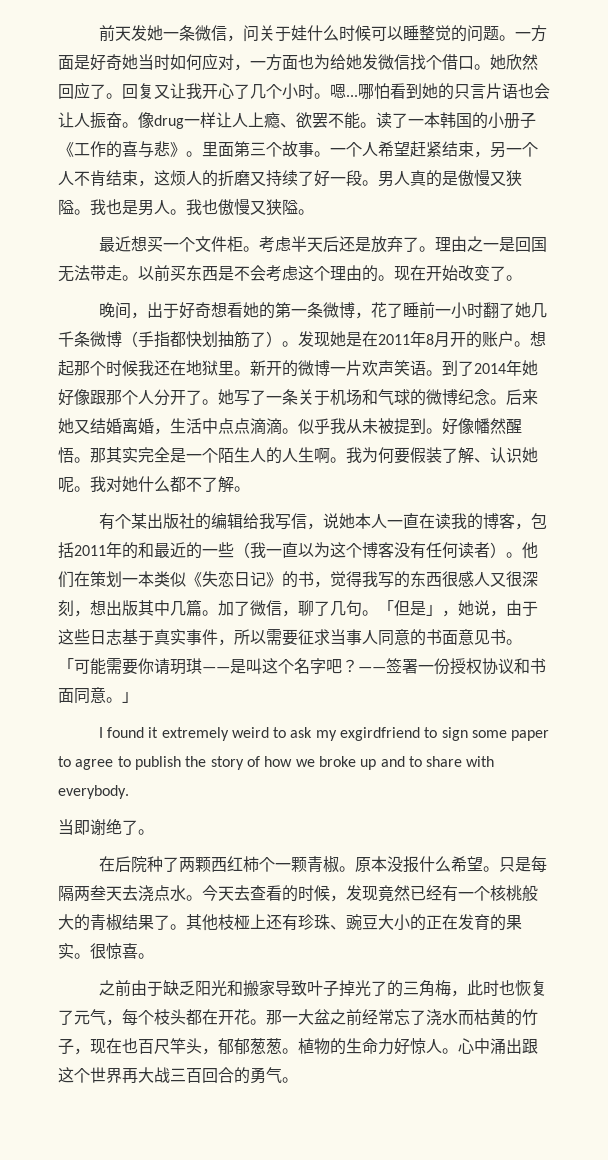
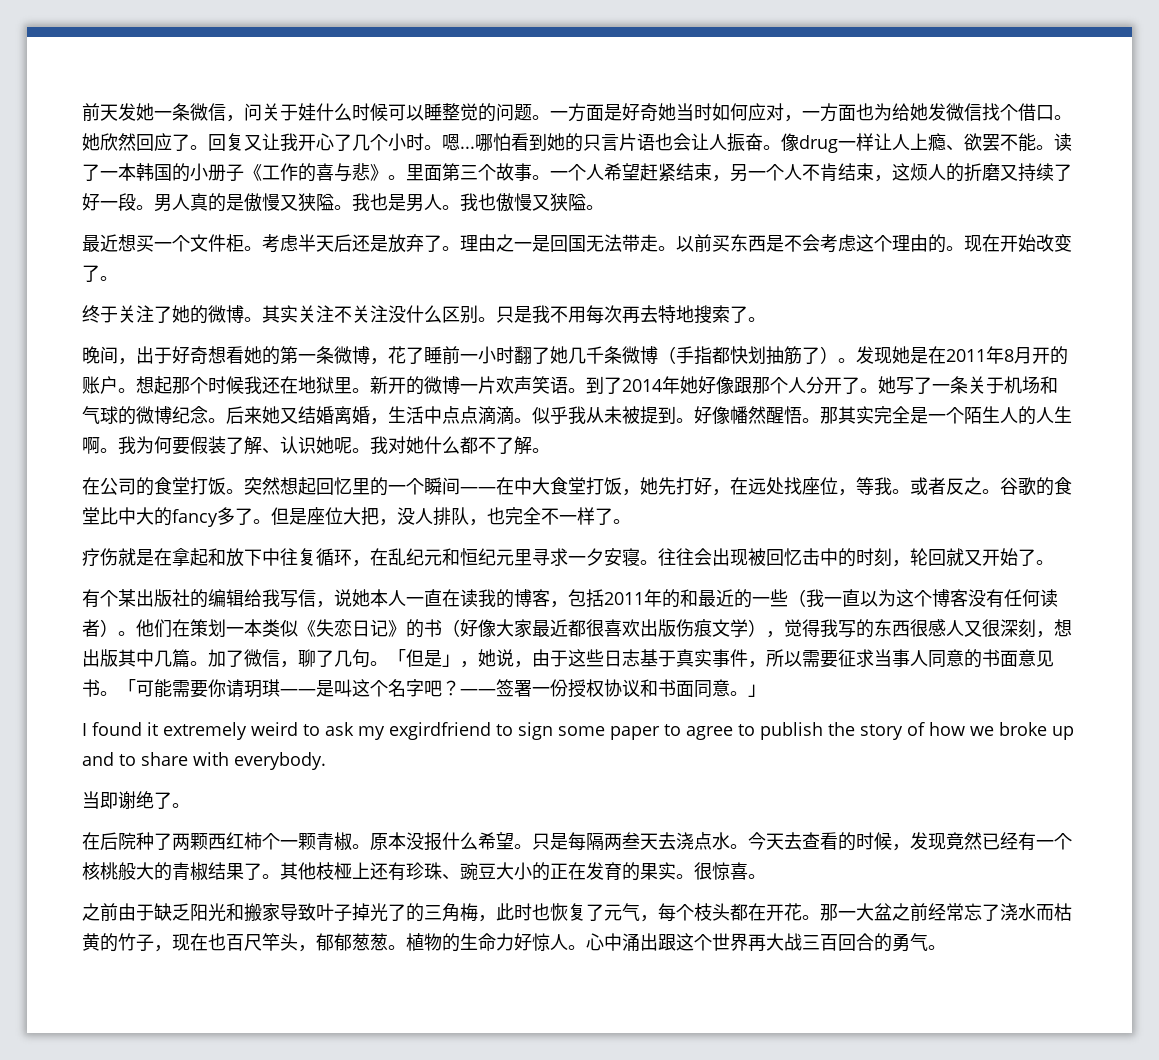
+ 终于关注了她的微博。其实关注不关注没什么区别。只是我不用每次再去特地搜索了。
+ 在公司的食堂打饭。突然想起回忆里的一个瞬间——在中大食堂打饭，她先打好，在远处找座位，等我。或者反之。谷歌的食堂比中大的fancy多了。但是座位大把，没人排队，也完全不一样了。
+ 疗伤就是在拿起和放下中往复循环，在乱纪元和恒纪元里寻求一夕安寝。往往会出现被回忆击中的时刻，轮回就又开始了。
- 他们在策划一本类似《失恋日记》的书，觉得我写的东西很感人又很深刻，想出版其中几篇。
+ 他们在策划一本类似《失恋日记》的书（好像大家最近都很喜欢出版伤痕文学），觉得我写的东西很感人又很深刻，想出版其中几篇。

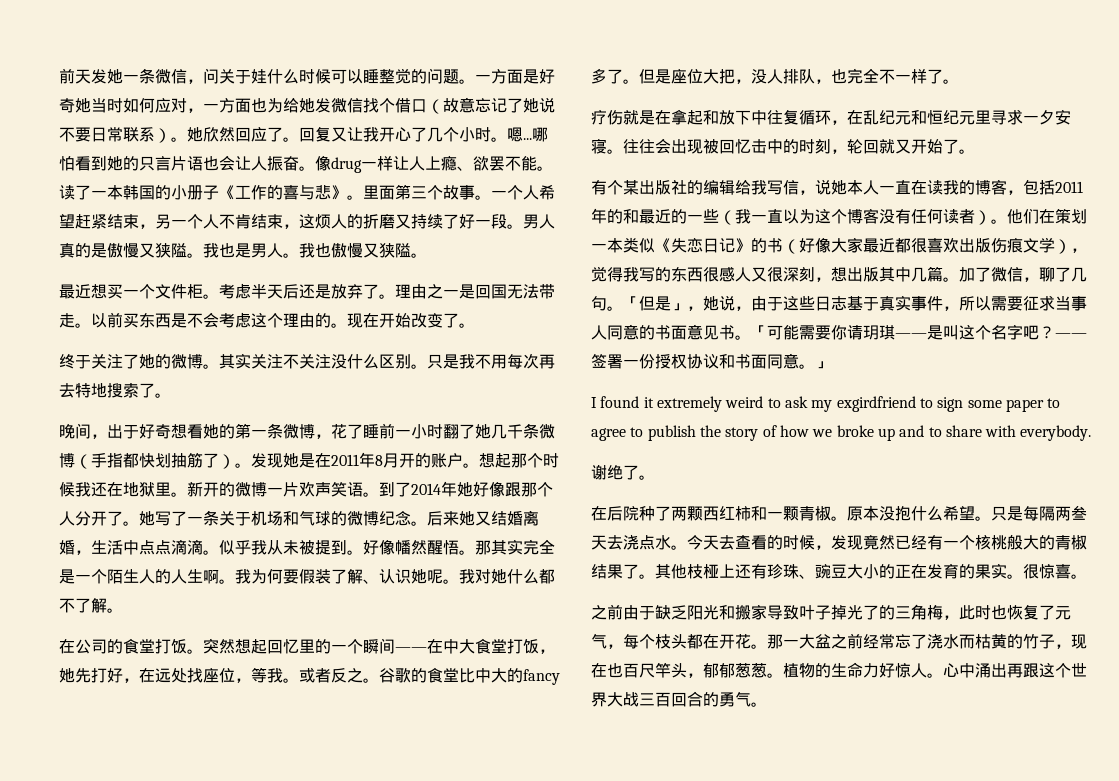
- 一方面是好奇她当时如何应对，一方面也为给她发微信找个借口。
+ 一方面是好奇她当时如何应对，一方面也为给她发微信找个借口（故意忘记了她说不要日常联系）。
- 当即谢绝了。
+ 谢绝了。
- 在后院种了两颗西红柿个一颗青椒。
+ 在后院种了两颗西红柿和一颗青椒。
- 原本没报什么希望。
+ 原本没抱什么希望。
- 心中涌出跟这个世界再大战三百回合的勇气。
+ 心中涌出再跟这个世界大战三百回合的勇气。

